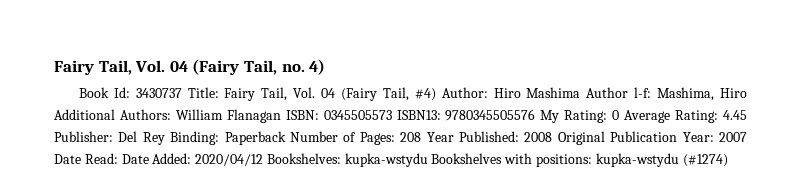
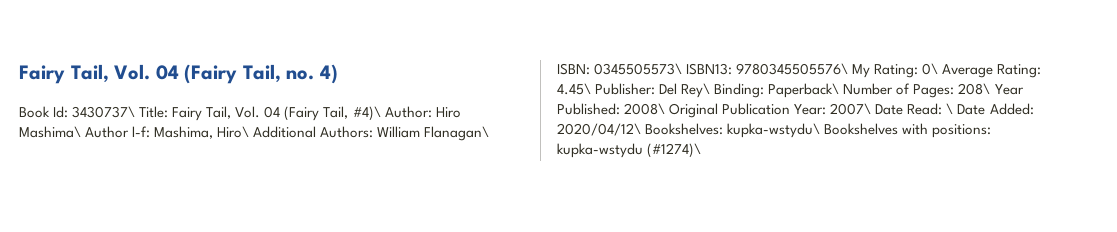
- Book Id: 3430737 Title: Fairy Tail, Vol. 04 (Fairy Tail, #4) Author: Hiro Mashima Author l-f: Mashima, Hiro Additional Authors: William Flanagan ISBN: 0345505573 ISBN13: 9780345505576 My Rating: 0 Average Rating: 4.45 Publisher: Del Rey Binding: Paperback Number of Pages: 208 Year Published: 2008 Original Publication Year: 2007 Date Read: Date Added: 2020/04/12 Bookshelves: kupka-wstydu Bookshelves with positions: kupka-wstydu (#1274)
+ Book Id: 3430737\ Title: Fairy Tail, Vol. 04 (Fairy Tail, #4)\ Author: Hiro Mashima\ Author l-f: Mashima, Hiro\ Additional Authors: William Flanagan\ ISBN: 0345505573\ ISBN13: 9780345505576\ My Rating: 0\ Average Rating: 4.45\ Publisher: Del Rey\ Binding: Paperback\ Number of Pages: 208\ Year Published: 2008\ Original Publication Year: 2007\ Date Read: \ Date Added: 2020/04/12\ Bookshelves: kupka-wstydu\ Bookshelves with positions: kupka-wstydu (#1274)\

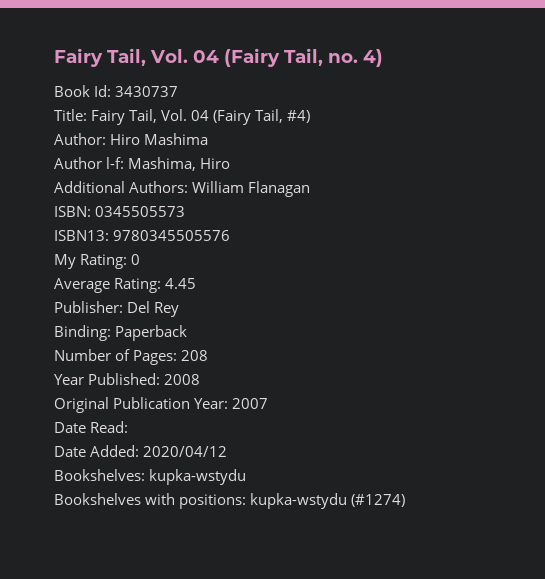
- Book Id: 3430737\ Title: Fairy Tail, Vol. 04 (Fairy Tail, #4)\ Author: Hiro Mashima\ Author l-f: Mashima, Hiro\ Additional Authors: William Flanagan\ ISBN: 0345505573\ ISBN13: 9780345505576\ My Rating: 0\ Average Rating: 4.45\ Publisher: Del Rey\ Binding: Paperback\ Number of Pages: 208\ Year Published: 2008\ Original Publication Year: 2007\ Date Read: \ Date Added: 2020/04/12\ Bookshelves: kupka-wstydu\ Bookshelves with positions: kupka-wstydu (#1274)\
+ Book Id: 3430737
+ Title: Fairy Tail, Vol. 04 (Fairy Tail, #4)
+ Author: Hiro Mashima
+ Author l-f: Mashima, Hiro
+ Additional Authors: William Flanagan
+ ISBN: 0345505573
+ ISBN13: 9780345505576
+ My Rating: 0
+ Average Rating: 4.45
+ Publisher: Del Rey
+ Binding: Paperback
+ Number of Pages: 208
+ Year Published: 2008
+ Original Publication Year: 2007
+ Date Read:
+ Date Added: 2020/04/12
+ Bookshelves: kupka-wstydu
+ Bookshelves with positions: kupka-wstydu (#1274)

